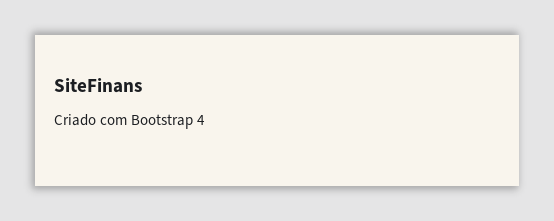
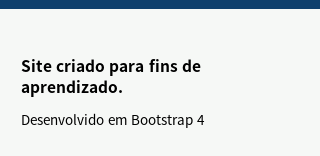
- SiteFinans
- Criado com Bootstrap 4
+ Site criado para fins de aprendizado.
+ Desenvolvido em Bootstrap 4

